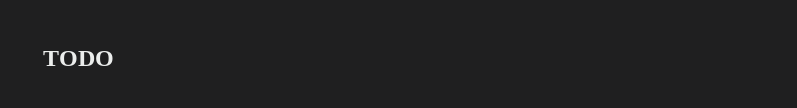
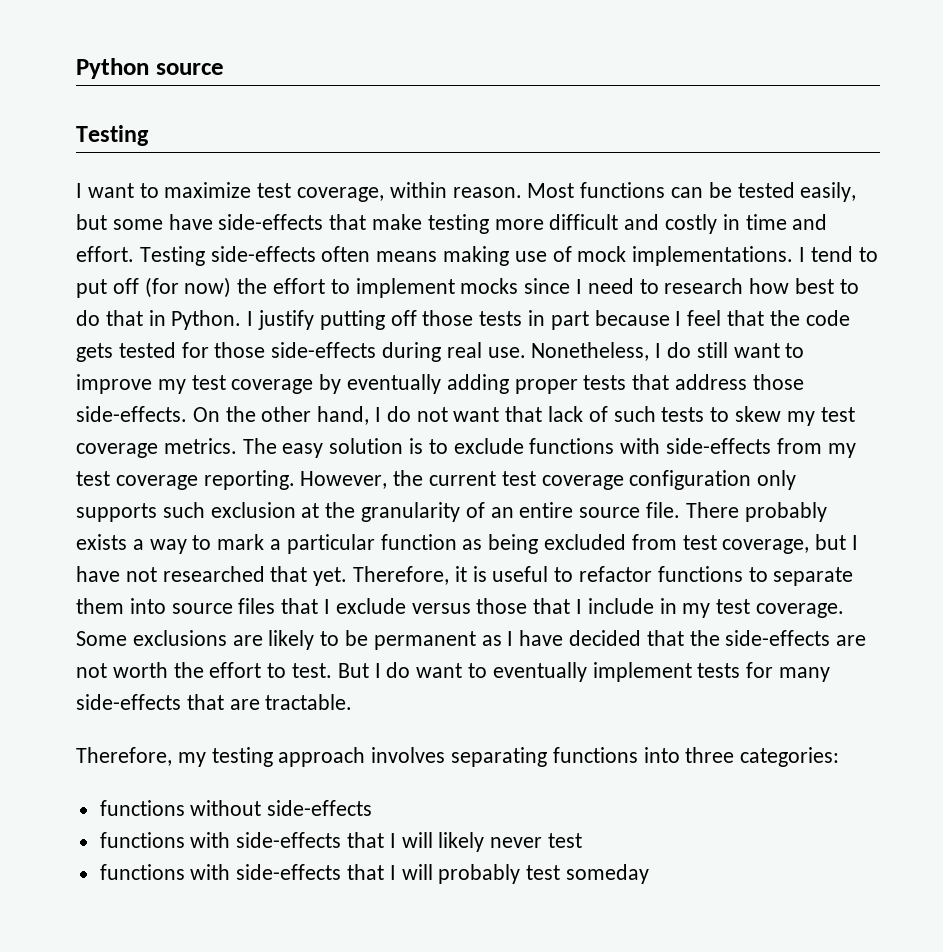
- TODO
+ Python source
+ Testing
+ I want to maximize test coverage, within reason. Most functions can be tested easily, but some have side-effects that make testing more difficult and costly in time and effort. Testing side-effects often means making use of mock implementations. I tend to put off (for now) the effort to implement mocks since I need to research how best to do that in Python. I justify putting off those tests in part because I feel that the code gets tested for those side-effects during real use. Nonetheless, I do still want to improve my test coverage by eventually adding proper tests that address those side-effects. On the other hand, I do not want that lack of such tests to skew my test coverage metrics. The easy solution is to exclude functions with side-effects from my test coverage reporting. However, the current test coverage configuration only supports such exclusion at the granularity of an entire source file. There probably exists a way to mark a particular function as being excluded from test coverage, but I have not researched that yet. Therefore, it is useful to refactor functions to separate them into source files that I exclude versus those that I include in my test coverage. Some exclusions are likely to be permanent as I have decided that the side-effects are not worth the effort to test. But I do want to eventually implement tests for many side-effects that are tractable.
+ Therefore, my testing approach involves separating functions into three categories:
+ functions without side-effects
+ functions with side-effects that I will likely never test
+ functions with side-effects that I will probably test someday

